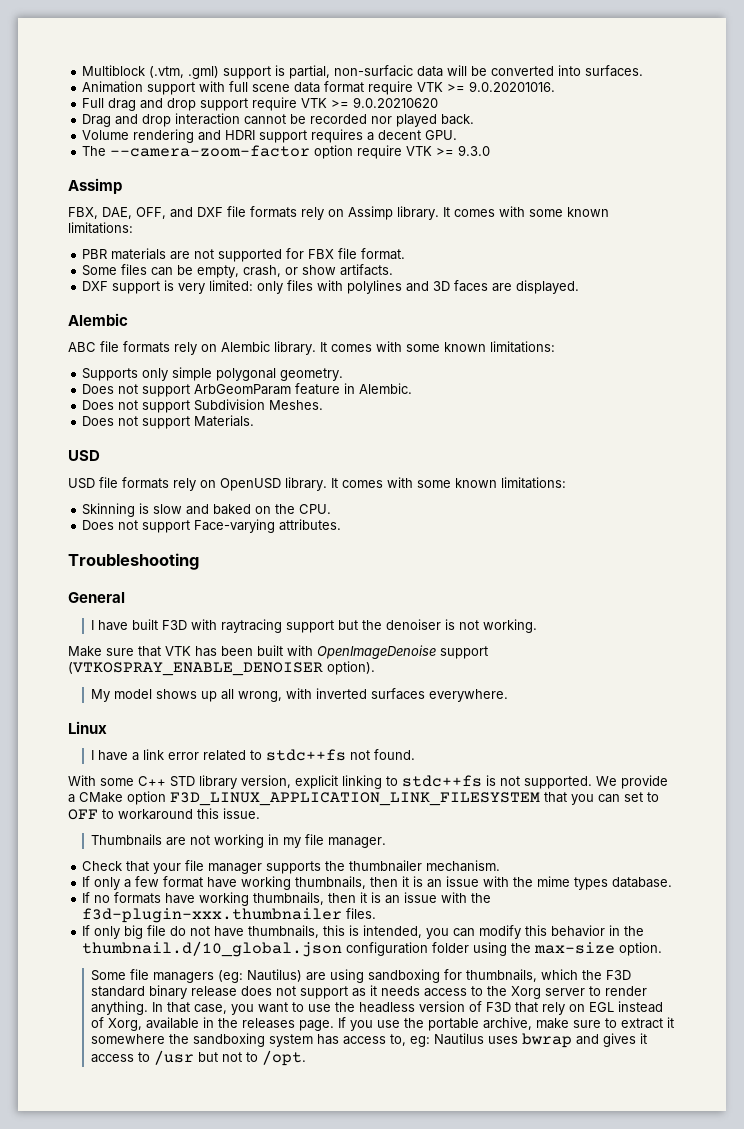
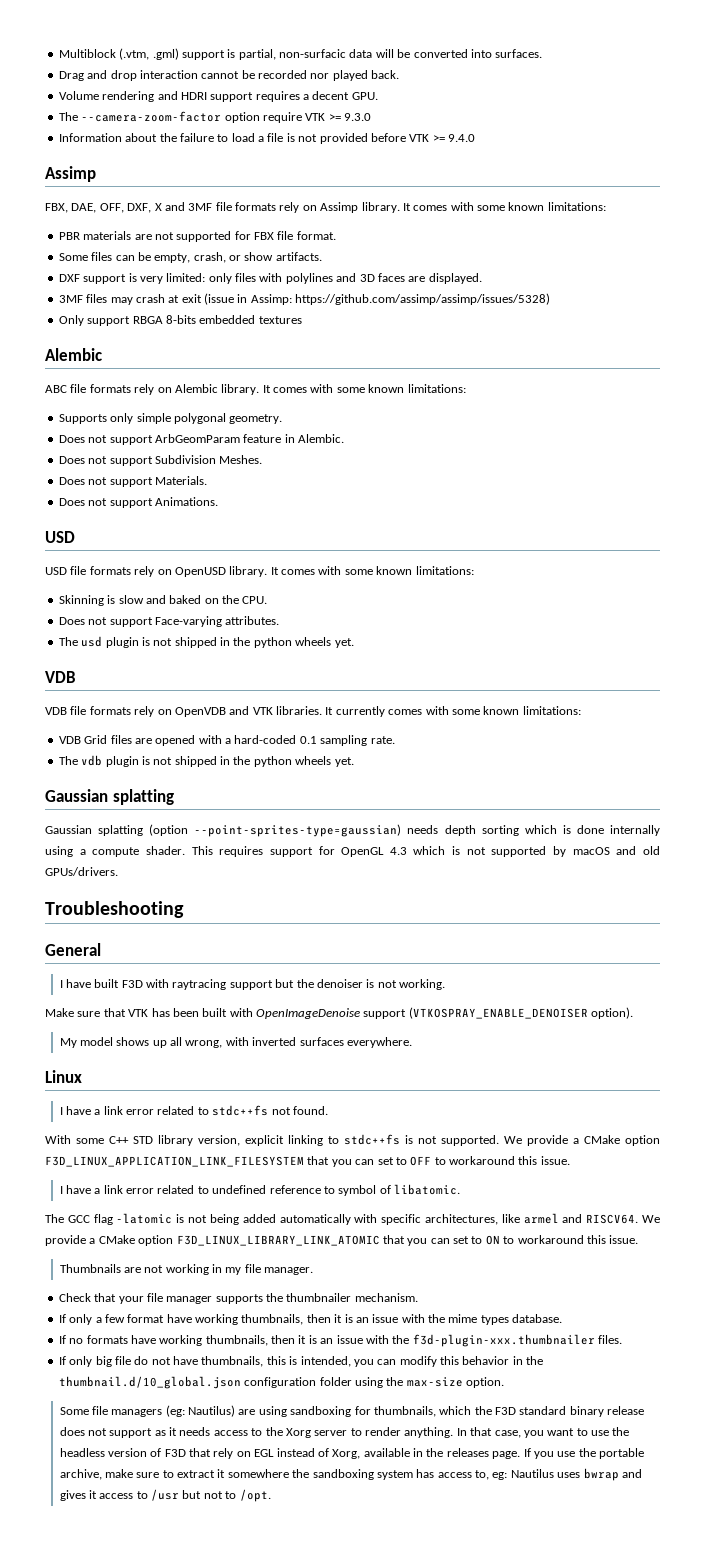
- Animation support with full scene data format require VTK >= 9.0.20201016.
- Full drag and drop support require VTK >= 9.0.20210620
+ Information about the failure to load a file is not provided before VTK >= 9.4.0
- FBX, DAE, OFF, and DXF file formats rely on Assimp library.
+ FBX, DAE, OFF, DXF, X and 3MF file formats rely on Assimp library.
+ 3MF files may crash at exit (issue in Assimp: https://github.com/assimp/assimp/issues/5328)
+ Only support RBGA 8-bits embedded textures
+ Does not support Animations.
+ The usd plugin is not shipped in the python wheels yet.
+ VDB
+ VDB file formats rely on OpenVDB and VTK libraries. It currently comes with some known limitations:
+ VDB Grid files are opened with a hard-coded 0.1 sampling rate.
+ The vdb plugin is not shipped in the python wheels yet.
+ Gaussian splatting
+ Gaussian splatting (option --point-sprites-type=gaussian) needs depth sorting which is done internally using a compute shader. This requires support for OpenGL 4.3 which is not supported by macOS and old GPUs/drivers.
+ I have a link error related to undefined reference to symbol of libatomic.
+ The GCC flag -latomic is not being added automatically with specific architectures, like armel and RISCV64. We provide a CMake option F3D_LINUX_LIBRARY_LINK_ATOMIC that you can set to ON to workaround this issue.

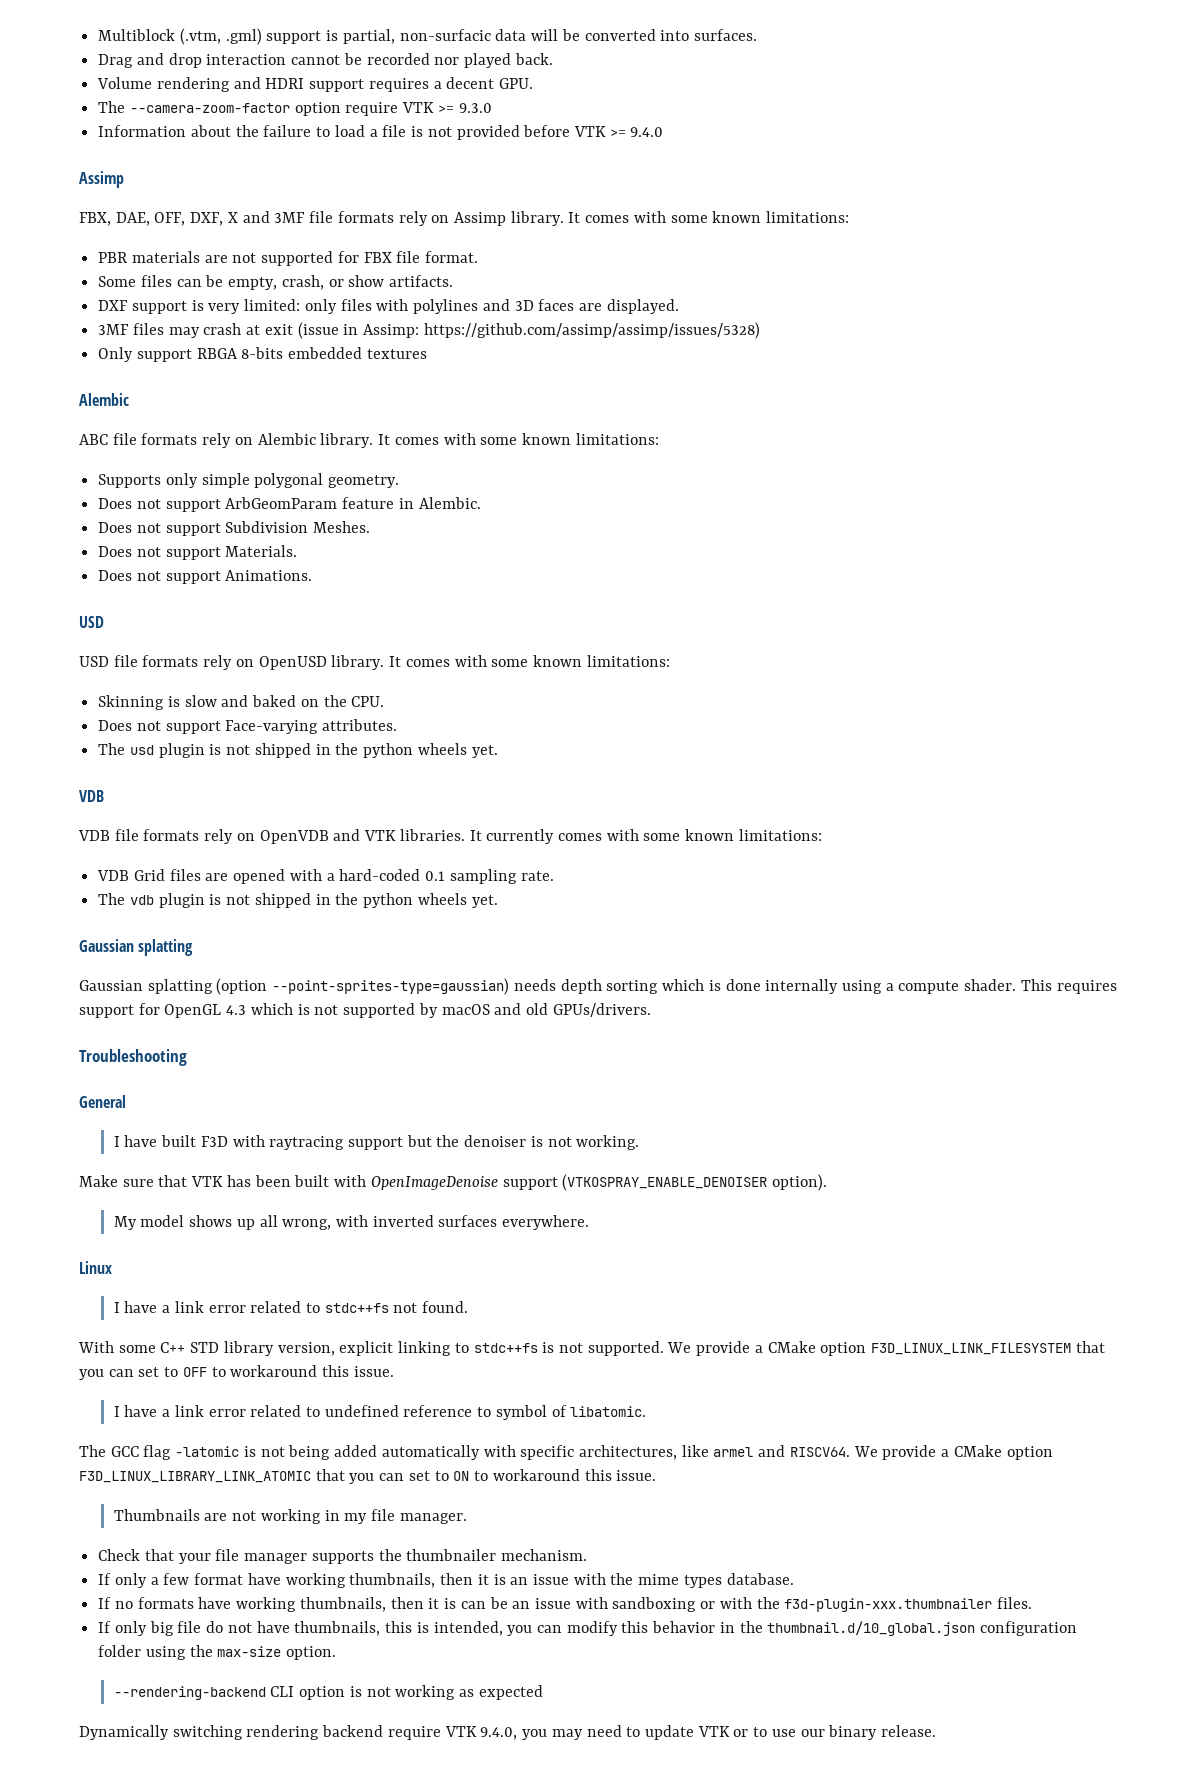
- We provide a CMake option F3D_LINUX_APPLICATION_LINK_FILESYSTEM that you can set to OFF to workaround this issue.
+ We provide a CMake option F3D_LINUX_LINK_FILESYSTEM that you can set to OFF to workaround this issue.
- If no formats have working thumbnails, then it is an issue with the f3d-plugin-xxx.thumbnailer files.
+ If no formats have working thumbnails, then it is can be an issue with sandboxing or with the f3d-plugin-xxx.thumbnailer files.
- Some file managers (eg: Nautilus) are using sandboxing for thumbnails, which the F3D standard binary release does not support as it needs access to the Xorg server to render anything. In that case, you want to use the headless version of F3D that rely on EGL instead of Xorg, available in the releases page. If you use the portable archive, make sure to extract it somewhere the sandboxing system has access to, eg: Nautilus uses bwrap and gives it access to /usr but not to /opt.
+ --rendering-backend CLI option is not working as expected
+ Dynamically switching rendering backend require VTK 9.4.0, you may need to update VTK or to use our binary release.

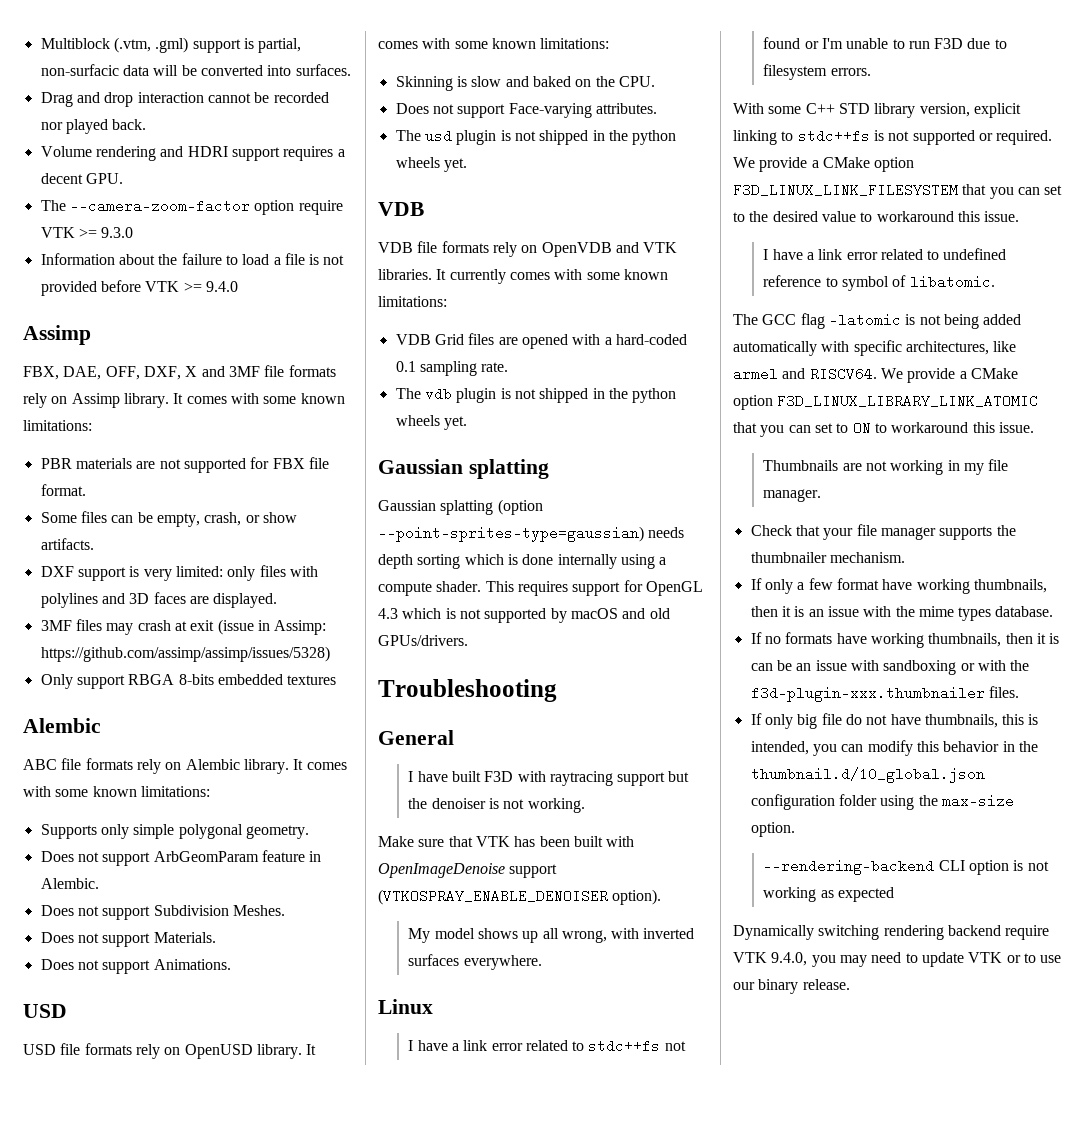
- I have a link error related to stdc++fs not found.
+ I have a link error related to stdc++fs not found or I'm unable to run F3D due to filesystem errors.
- With some C++ STD library version, explicit linking to stdc++fs is not supported.
+ With some C++ STD library version, explicit linking to stdc++fs is not supported or required.
- We provide a CMake option F3D_LINUX_LINK_FILESYSTEM that you can set to OFF to workaround this issue.
+ We provide a CMake option F3D_LINUX_LINK_FILESYSTEM that you can set to the desired value to workaround this issue.

